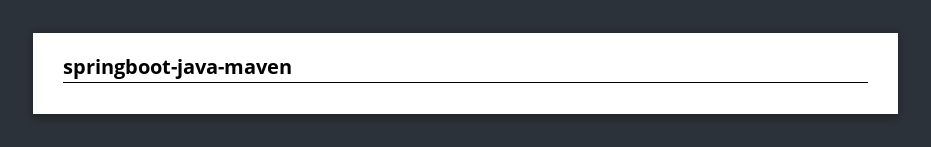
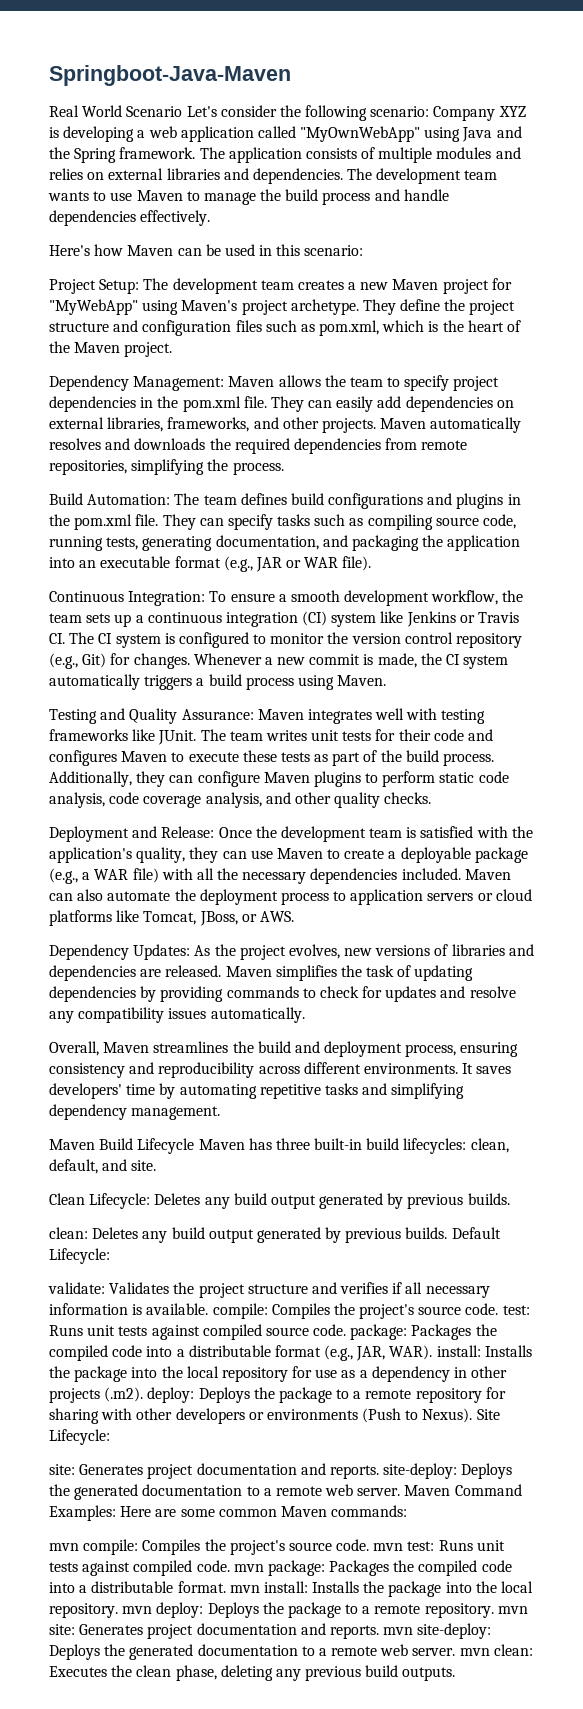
- springboot-java-maven
+ Springboot-Java-Maven
+ Real World Scenario Let's consider the following scenario: Company XYZ is developing a web application called "MyOwnWebApp" using Java and the Spring framework. The application consists of multiple modules and relies on external libraries and dependencies. The development team wants to use Maven to manage the build process and handle dependencies effectively.
+ Here's how Maven can be used in this scenario:
+ Project Setup: The development team creates a new Maven project for "MyWebApp" using Maven's project archetype. They define the project structure and configuration files such as pom.xml, which is the heart of the Maven project.
+ Dependency Management: Maven allows the team to specify project dependencies in the pom.xml file. They can easily add dependencies on external libraries, frameworks, and other projects. Maven automatically resolves and downloads the required dependencies from remote repositories, simplifying the process.
+ Build Automation: The team defines build configurations and plugins in the pom.xml file. They can specify tasks such as compiling source code, running tests, generating documentation, and packaging the application into an executable format (e.g., JAR or WAR file).
+ Continuous Integration: To ensure a smooth development workflow, the team sets up a continuous integration (CI) system like Jenkins or Travis CI. The CI system is configured to monitor the version control repository (e.g., Git) for changes. Whenever a new commit is made, the CI system automatically triggers a build process using Maven.
+ Testing and Quality Assurance: Maven integrates well with testing frameworks like JUnit. The team writes unit tests for their code and configures Maven to execute these tests as part of the build process. Additionally, they can configure Maven plugins to perform static code analysis, code coverage analysis, and other quality checks.
+ Deployment and Release: Once the development team is satisfied with the application's quality, they can use Maven to create a deployable package (e.g., a WAR file) with all the necessary dependencies included. Maven can also automate the deployment process to application servers or cloud platforms like Tomcat, JBoss, or AWS.
+ Dependency Updates: As the project evolves, new versions of libraries and dependencies are released. Maven simplifies the task of updating dependencies by providing commands to check for updates and resolve any compatibility issues automatically.
+ Overall, Maven streamlines the build and deployment process, ensuring consistency and reproducibility across different environments. It saves developers' time by automating repetitive tasks and simplifying dependency management.
+ Maven Build Lifecycle Maven has three built-in build lifecycles: clean, default, and site.
+ Clean Lifecycle: Deletes any build output generated by previous builds.
+ clean: Deletes any build output generated by previous builds. Default Lifecycle:
+ validate: Validates the project structure and verifies if all necessary information is available. compile: Compiles the project's source code. test: Runs unit tests against compiled source code. package: Packages the compiled code into a distributable format (e.g., JAR, WAR). install: Installs the package into the local repository for use as a dependency in other projects (.m2). deploy: Deploys the package to a remote repository for sharing with other developers or environments (Push to Nexus). Site Lifecycle:
+ site: Generates project documentation and reports. site-deploy: Deploys the generated documentation to a remote web server. Maven Command Examples: Here are some common Maven commands:
+ mvn compile: Compiles the project's source code. mvn test: Runs unit tests against compiled code. mvn package: Packages the compiled code into a distributable format. mvn install: Installs the package into the local repository. mvn deploy: Deploys the package to a remote repository. mvn site: Generates project documentation and reports. mvn site-deploy: Deploys the generated documentation to a remote web server. mvn clean: Executes the clean phase, deleting any previous build outputs.

